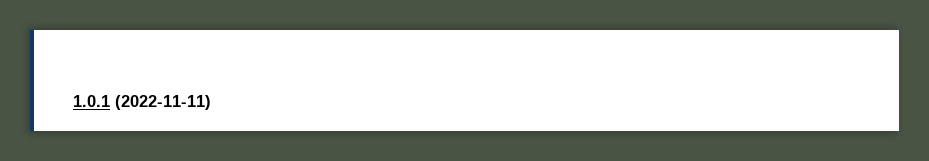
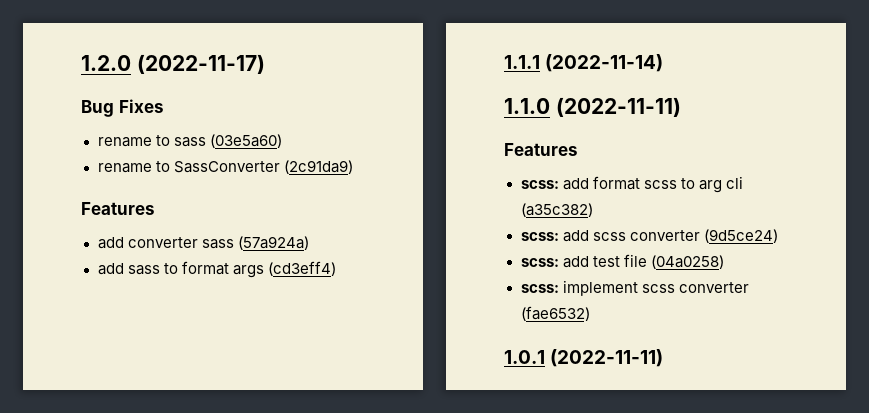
+ 1.2.0 (2022-11-17)
+ Bug Fixes
+ rename to sass (03e5a60)
+ rename to SassConverter (2c91da9)
+ Features
+ add converter sass (57a924a)
+ add sass to format args (cd3eff4)
+ 1.1.1 (2022-11-14)
+ 1.1.0 (2022-11-11)
+ Features
+ scss: add format scss to arg cli (a35c382)
+ scss: add scss converter (9d5ce24)
+ scss: add test file (04a0258)
+ scss: implement scss converter (fae6532)

